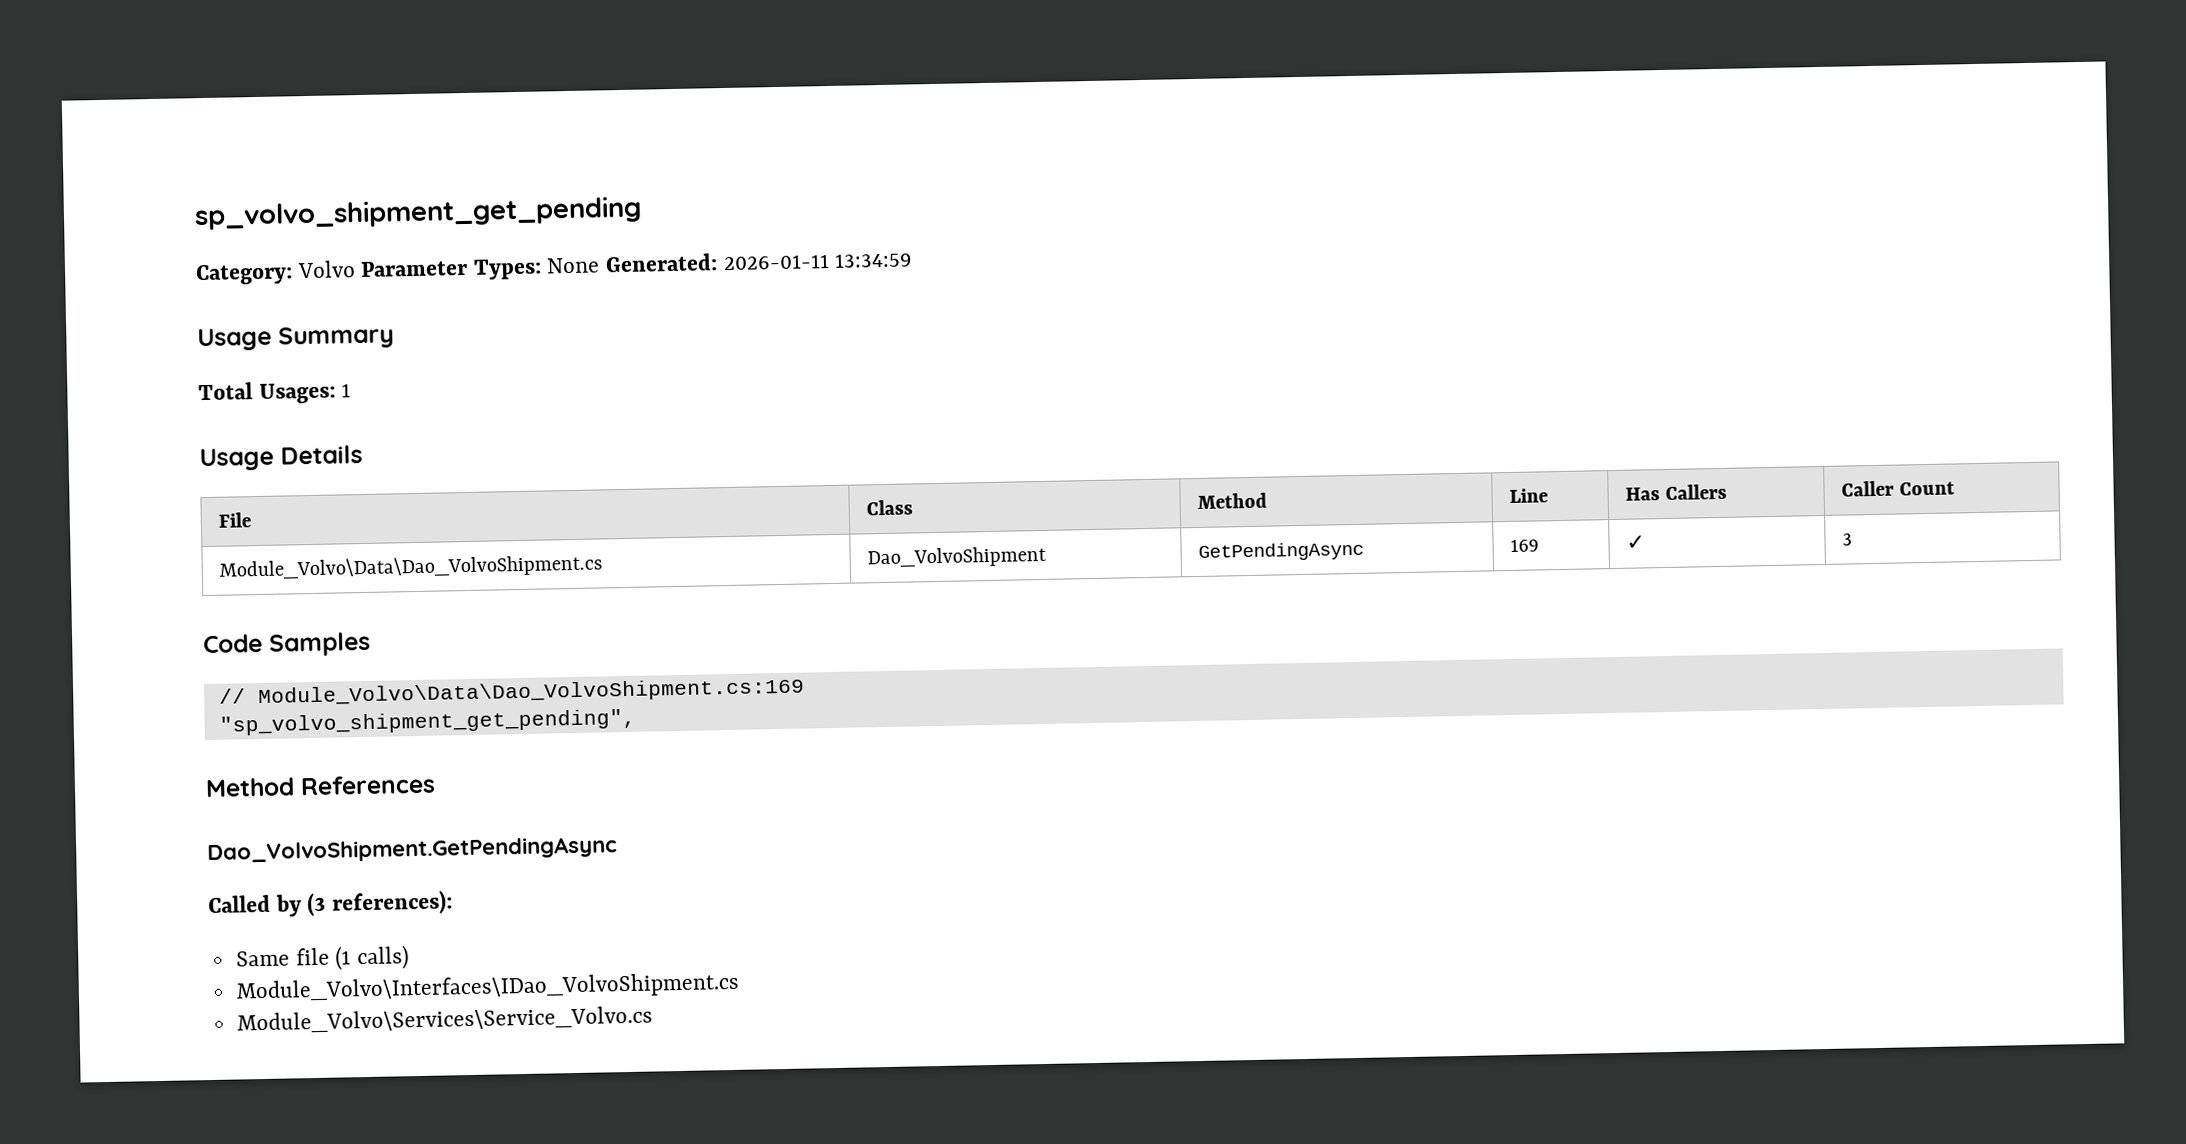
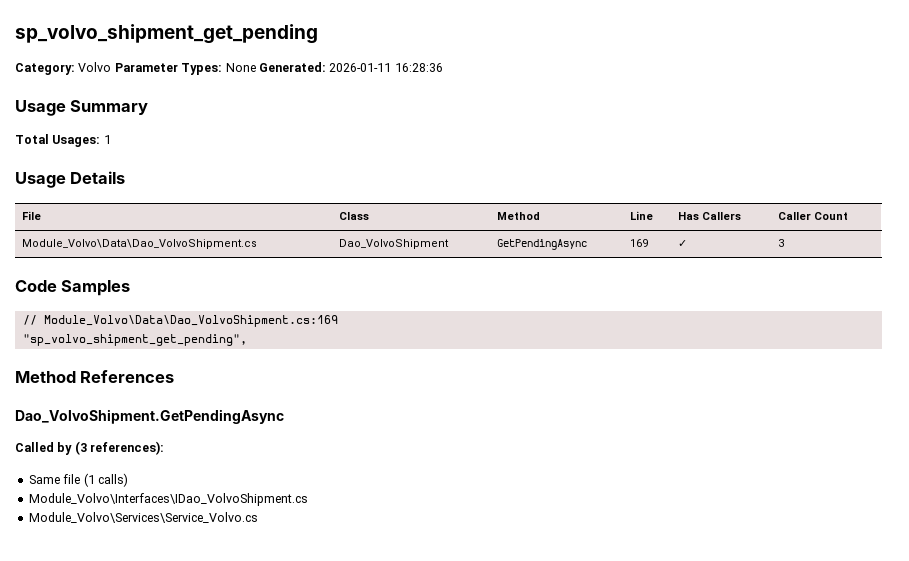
- Category: Volvo Parameter Types: None Generated: 2026-01-11 13:34:59
+ Category: Volvo Parameter Types: None Generated: 2026-01-11 16:28:36

